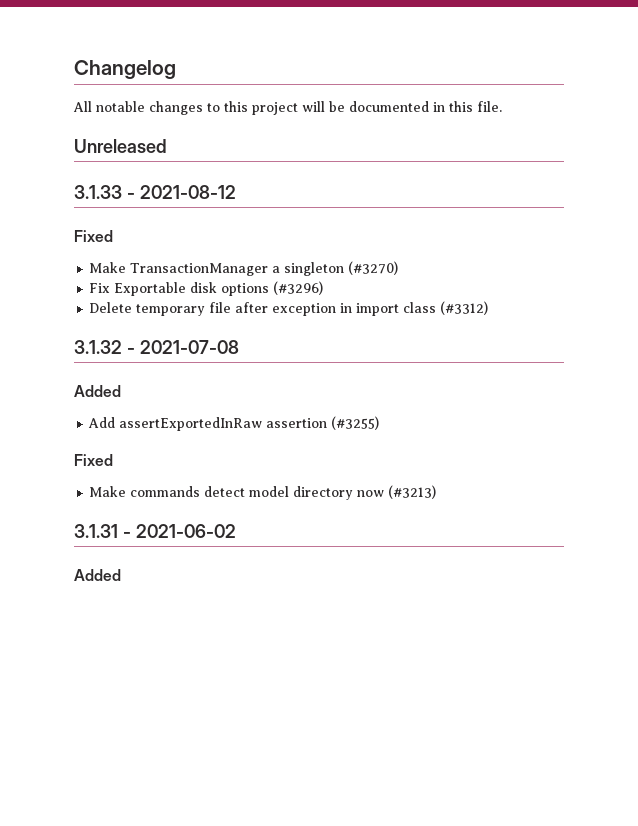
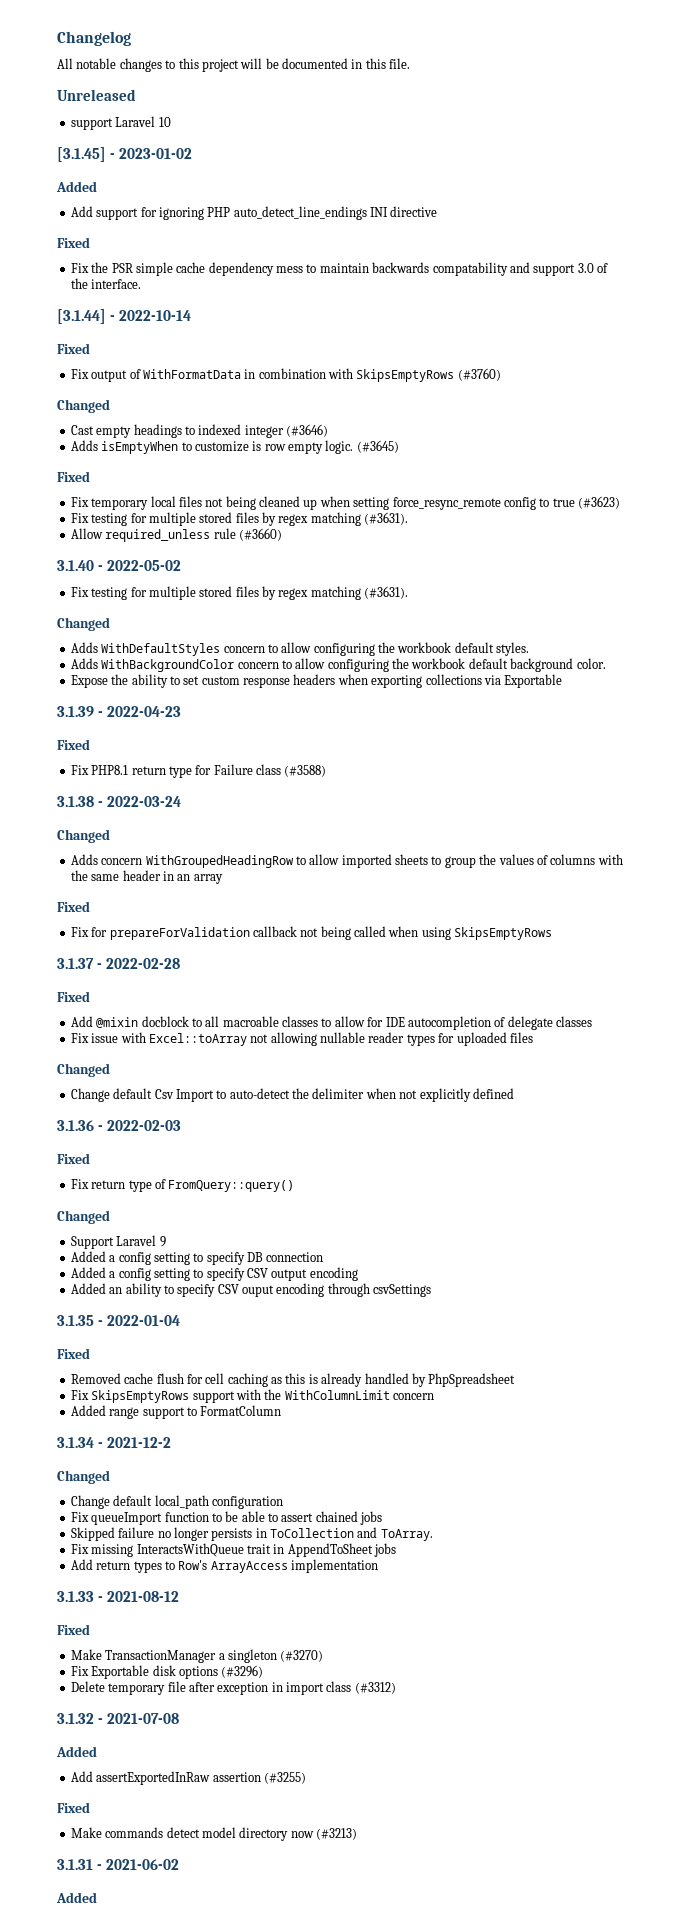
+ support Laravel 10
+ [3.1.45] - 2023-01-02
+ Added
+ Add support for ignoring PHP auto_detect_line_endings INI directive
+ Fixed
+ Fix the PSR simple cache dependency mess to maintain backwards compatability and support 3.0 of the interface.
+ [3.1.44] - 2022-10-14
+ Fixed
+ Fix output of WithFormatData in combination with SkipsEmptyRows (#3760)
+ Changed
+ Cast empty headings to indexed integer (#3646)
+ Adds isEmptyWhen to customize is row empty logic. (#3645)
+ Fixed
+ Fix temporary local files not being cleaned up when setting force_resync_remote config to true (#3623)
+ Fix testing for multiple stored files by regex matching (#3631).
+ Allow required_unless rule (#3660)
+ 3.1.40 - 2022-05-02
+ Fix testing for multiple stored files by regex matching (#3631).
+ Changed
+ Adds WithDefaultStyles concern to allow configuring the workbook default styles.
+ Adds WithBackgroundColor concern to allow configuring the workbook default background color.
+ Expose the ability to set custom response headers when exporting collections via Exportable
+ 3.1.39 - 2022-04-23
+ Fixed
+ Fix PHP8.1 return type for Failure class (#3588)
+ 3.1.38 - 2022-03-24
+ Changed
+ Adds concern WithGroupedHeadingRow to allow imported sheets to group the values of columns with the same header in an array
+ Fixed
+ Fix for prepareForValidation callback not being called when using SkipsEmptyRows
+ 3.1.37 - 2022-02-28
+ Fixed
+ Add @mixin docblock to all macroable classes to allow for IDE autocompletion of delegate classes
+ Fix issue with Excel::toArray not allowing nullable reader types for uploaded files
+ Changed
+ Change default Csv Import to auto-detect the delimiter when not explicitly defined
+ 3.1.36 - 2022-02-03
+ Fixed
+ Fix return type of FromQuery::query()
+ Changed
+ Support Laravel 9
+ Added a config setting to specify DB connection
+ Added a config setting to specify CSV output encoding
+ Added an ability to specify CSV ouput encoding through csvSettings
+ 3.1.35 - 2022-01-04
+ Fixed
+ Removed cache flush for cell caching as this is already handled by PhpSpreadsheet
+ Fix SkipsEmptyRows support with the WithColumnLimit concern
+ Added range support to FormatColumn
+ 3.1.34 - 2021-12-2
+ Changed
+ Change default local_path configuration
+ Fix queueImport function to be able to assert chained jobs
+ Skipped failure no longer persists in ToCollection and ToArray.
+ Fix missing InteractsWithQueue trait in AppendToSheet jobs
+ Add return types to Row's ArrayAccess implementation

